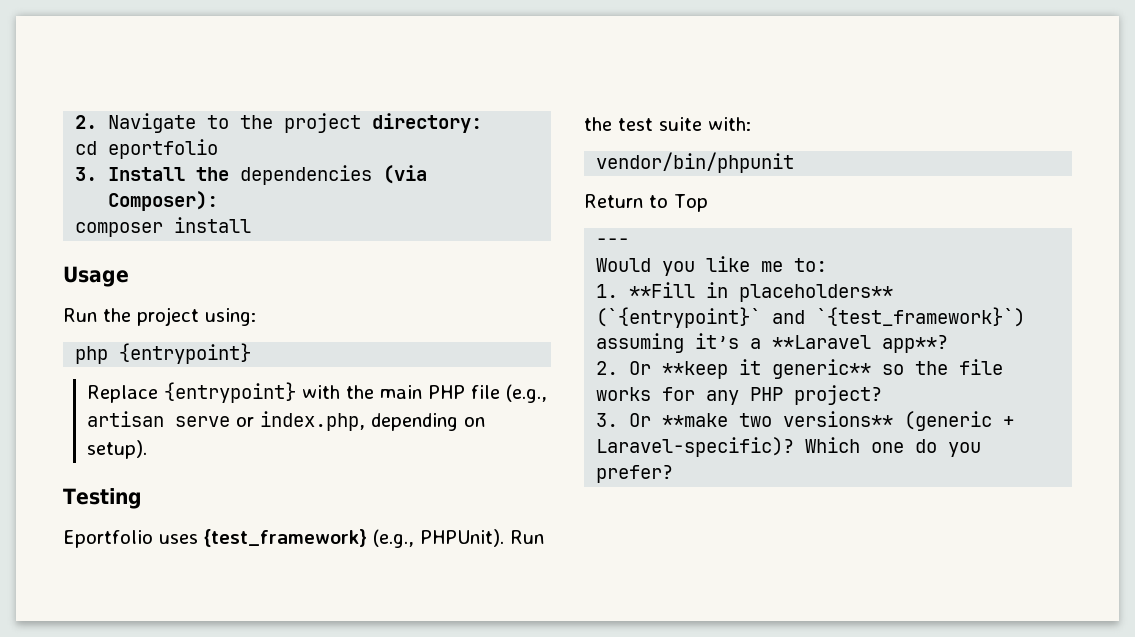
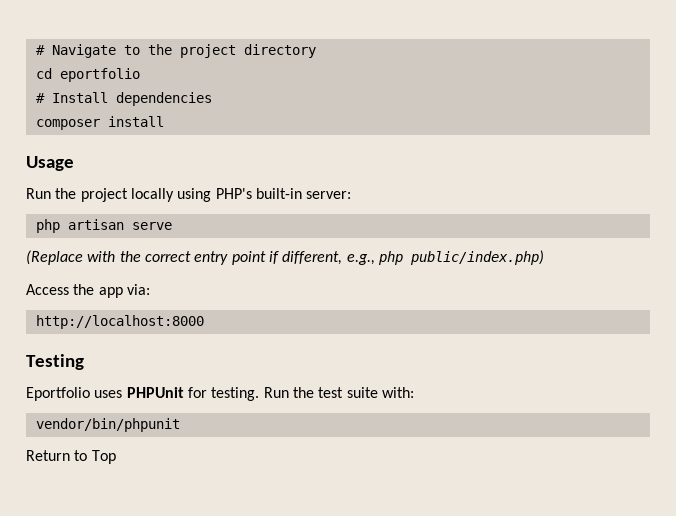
- 2. Navigate to the project directory:
+ # Navigate to the project directory
- 3. Install the dependencies (via Composer):
+ # Install dependencies
- Run the project using:
- php {entrypoint}
- Replace {entrypoint} with the main PHP file (e.g., artisan serve or index.php, depending on setup).
+ Run the project locally using PHP's built-in server:
+ php artisan serve
+ (Replace with the correct entry point if different, e.g., php public/index.php)
+ Access the app via:
+ http://localhost:8000
- Eportfolio uses {test_framework} (e.g., PHPUnit).
+ Eportfolio uses PHPUnit for testing.
- ---
- Would you like me to:
- 1. **Fill in placeholders** (`{entrypoint}` and `{test_framework}`) assuming it’s a **Laravel app**?
- 2. Or **keep it generic** so the file works for any PHP project?
- 3. Or **make two versions** (generic + Laravel-specific)? Which one do you prefer?

